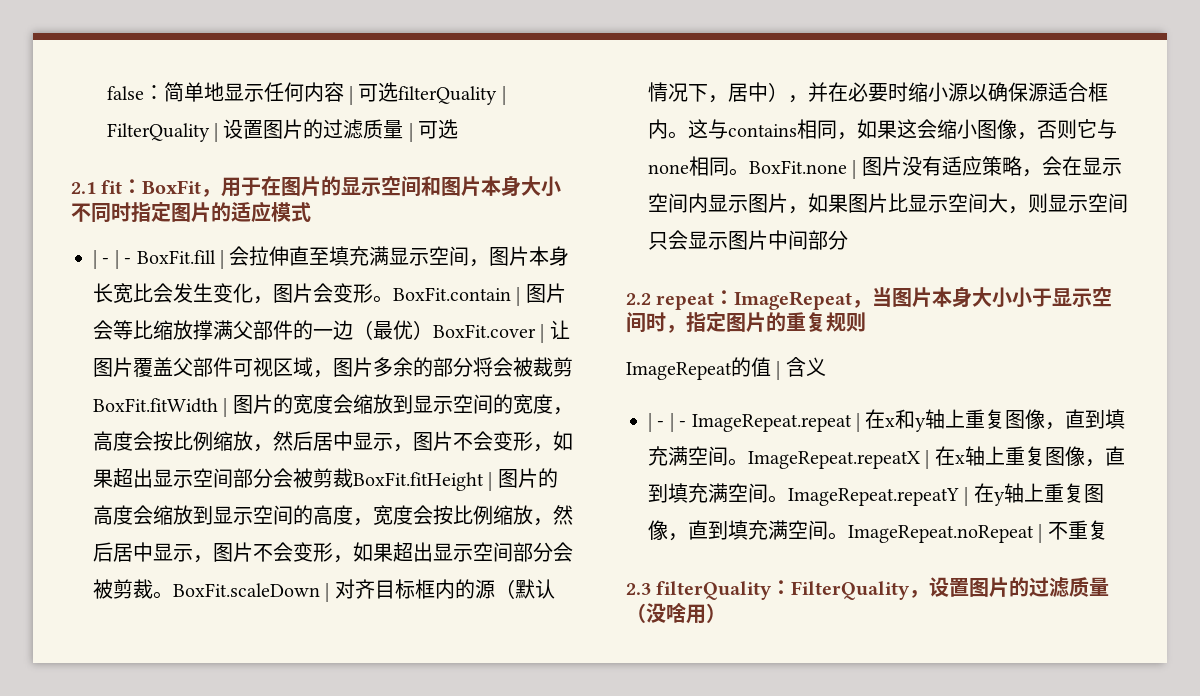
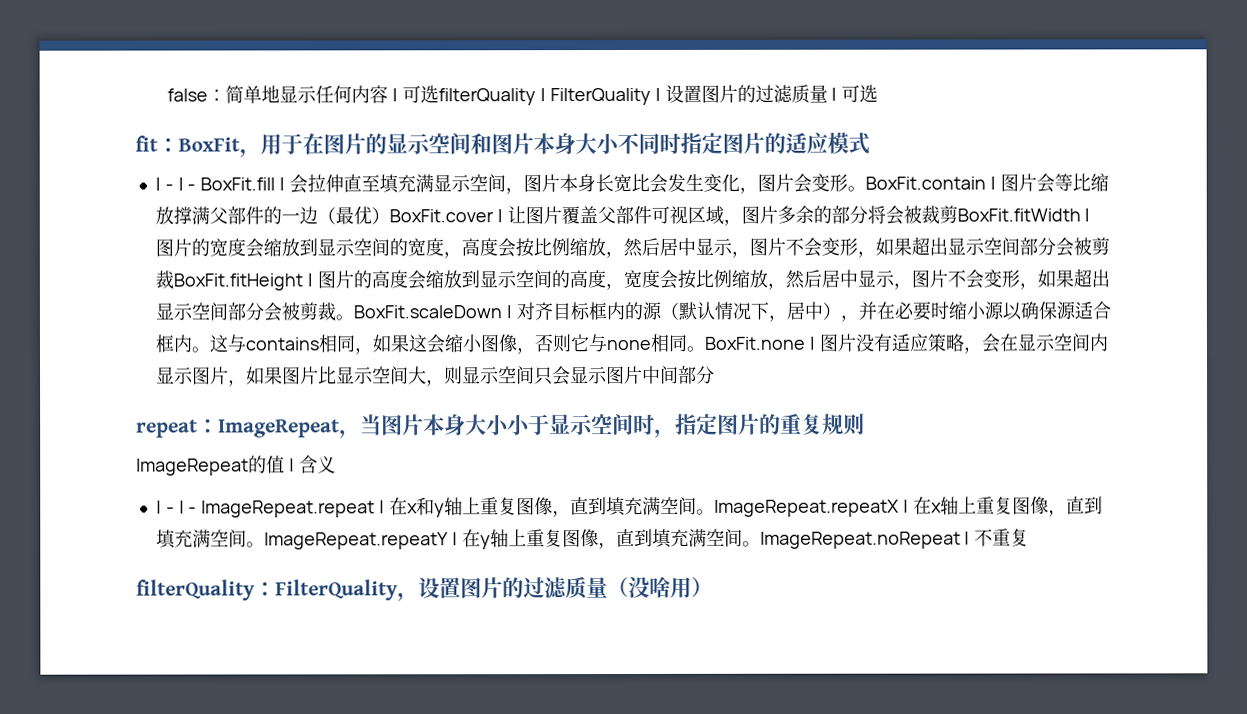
- 2.1 fit：BoxFit，用于在图片的显示空间和图片本身大小不同时指定图片的适应模式
+ fit：BoxFit，用于在图片的显示空间和图片本身大小不同时指定图片的适应模式
- 2.2 repeat：ImageRepeat，当图片本身大小小于显示空间时，指定图片的重复规则
+ repeat：ImageRepeat，当图片本身大小小于显示空间时，指定图片的重复规则
- 2.3 filterQuality：FilterQuality，设置图片的过滤质量（没啥用）
+ filterQuality：FilterQuality，设置图片的过滤质量（没啥用）

